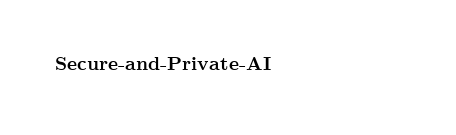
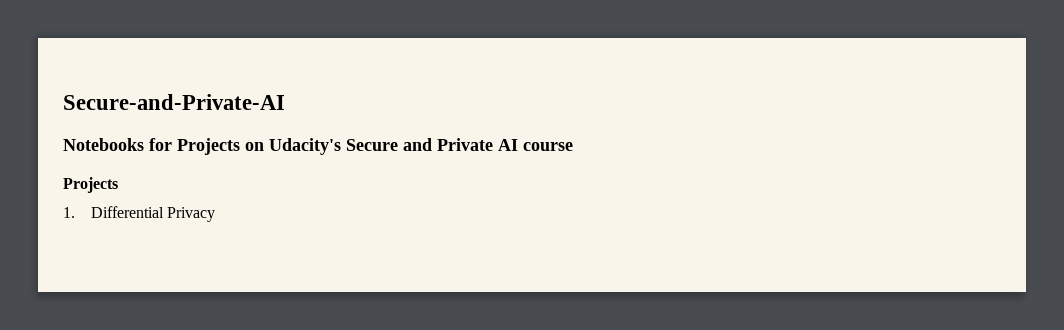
+ Notebooks for Projects on Udacity's Secure and Private AI course
+ Projects
+ 1. Differential Privacy

